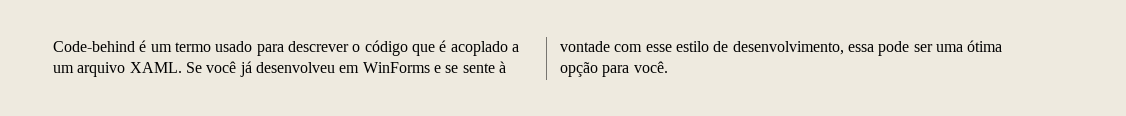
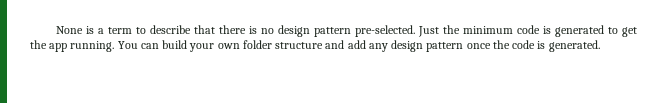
- Code-behind é um termo usado para descrever o código que é acoplado a um arquivo XAML. Se você já desenvolveu em WinForms e se sente à vontade com esse estilo de desenvolvimento, essa pode ser uma ótima opção para você.
+ None is a term to describe that there is no design pattern pre-selected. Just the minimum code is generated to get the app running. You can build your own folder structure and add any design pattern once the code is generated.

